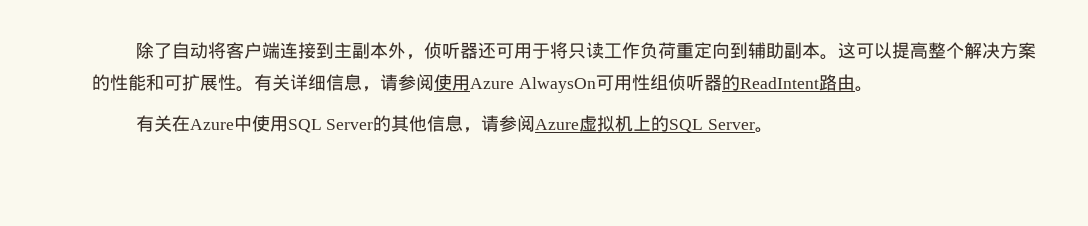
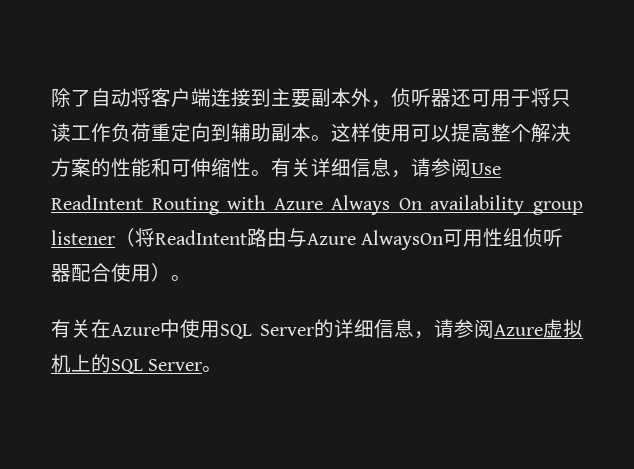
- 除了自动将客户端连接到主副本外，侦听器还可用于将只读工作负荷重定向到辅助副本。
+ 除了自动将客户端连接到主要副本外，侦听器还可用于将只读工作负荷重定向到辅助副本。
- 这可以提高整个解决方案的性能和可扩展性。
+ 这样使用可以提高整个解决方案的性能和可伸缩性。
- 有关详细信息，请参阅使用Azure AlwaysOn可用性组侦听器的ReadIntent路由。
+ 有关详细信息，请参阅Use ReadIntent Routing with Azure Always On availability group listener（将ReadIntent路由与Azure AlwaysOn可用性组侦听器配合使用）。
- 有关在Azure中使用SQL Server的其他信息，请参阅Azure虚拟机上的SQL Server。
+ 有关在Azure中使用SQL Server的详细信息，请参阅Azure虚拟机上的SQL Server。

